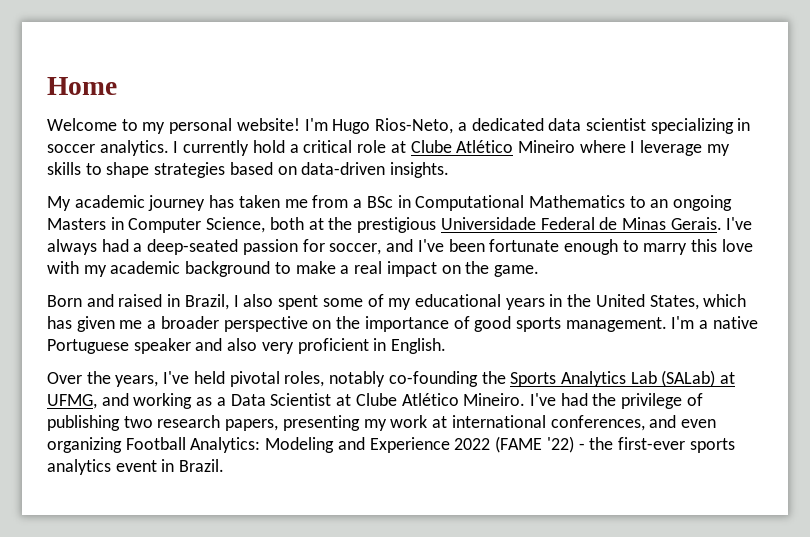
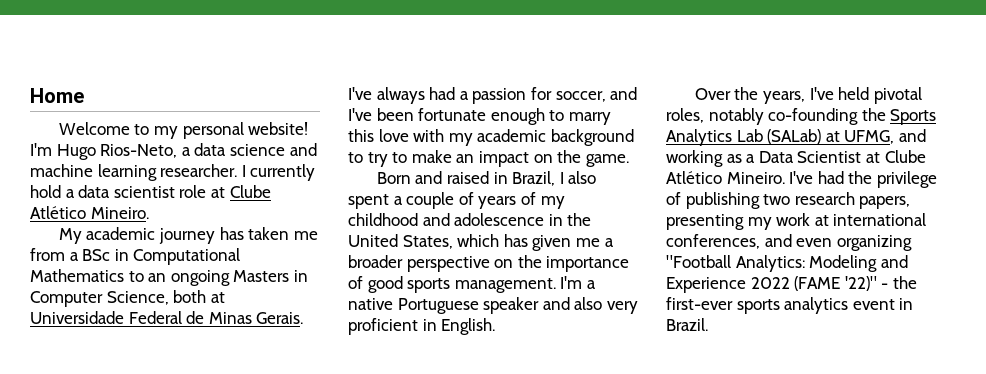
- I'm Hugo Rios-Neto, a dedicated data scientist specializing in soccer analytics.
+ I'm Hugo Rios-Neto, a data science and machine learning researcher.
- I currently hold a critical role at Clube Atlético Mineiro where I leverage my skills to shape strategies based on data-driven insights.
+ I currently hold a data scientist role at Clube Atlético Mineiro.
- My academic journey has taken me from a BSc in Computational Mathematics to an ongoing Masters in Computer Science, both at the prestigious Universidade Federal de Minas Gerais.
+ My academic journey has taken me from a BSc in Computational Mathematics to an ongoing Masters in Computer Science, both at Universidade Federal de Minas Gerais.
- I've always had a deep-seated passion for soccer, and I've been fortunate enough to marry this love with my academic background to make a real impact on the game.
+ I've always had a passion for soccer, and I've been fortunate enough to marry this love with my academic background to try to make an impact on the game.
- Born and raised in Brazil, I also spent some of my educational years in the United States, which has given me a broader perspective on the importance of good sports management.
+ Born and raised in Brazil, I also spent a couple of years of my childhood and adolescence in the United States, which has given me a broader perspective on the importance of good sports management.
- I've had the privilege of publishing two research papers, presenting my work at international conferences, and even organizing Football Analytics: Modeling and Experience 2022 (FAME '22) - the first-ever sports analytics event in Brazil.
+ I've had the privilege of publishing two research papers, presenting my work at international conferences, and even organizing "Football Analytics: Modeling and Experience 2022 (FAME '22)" - the first-ever sports analytics event in Brazil.

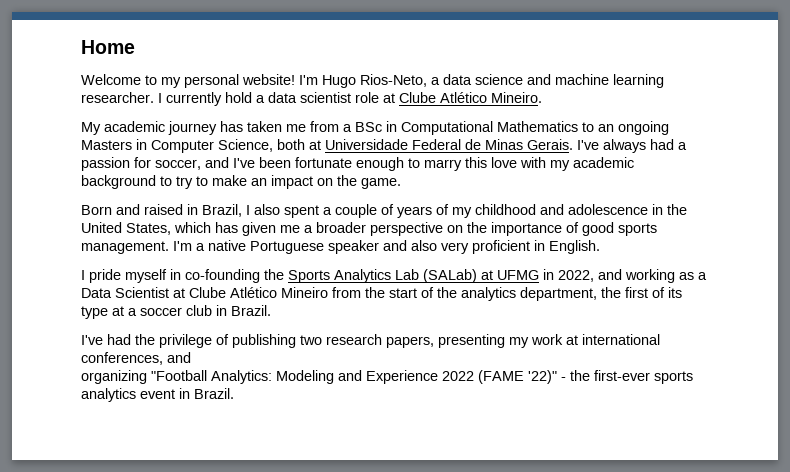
- Over the years, I've held pivotal roles, notably co-founding the Sports Analytics Lab (SALab) at UFMG, and working as a Data Scientist at Clube Atlético Mineiro. I've had the privilege of publishing two research papers, presenting my work at international conferences, and even organizing "Football Analytics: Modeling and Experience 2022 (FAME '22)" - the first-ever sports analytics event in Brazil.
+ I pride myself in co-founding the Sports Analytics Lab (SALab) at UFMG in 2022, and working as a Data Scientist at Clube Atlético Mineiro from the start of the analytics department, the first of its type at a soccer club in Brazil.
+ I've had the privilege of publishing two research papers, presenting my work at international conferences, and
+ organizing "Football Analytics: Modeling and Experience 2022 (FAME '22)" - the first-ever sports analytics event in Brazil.

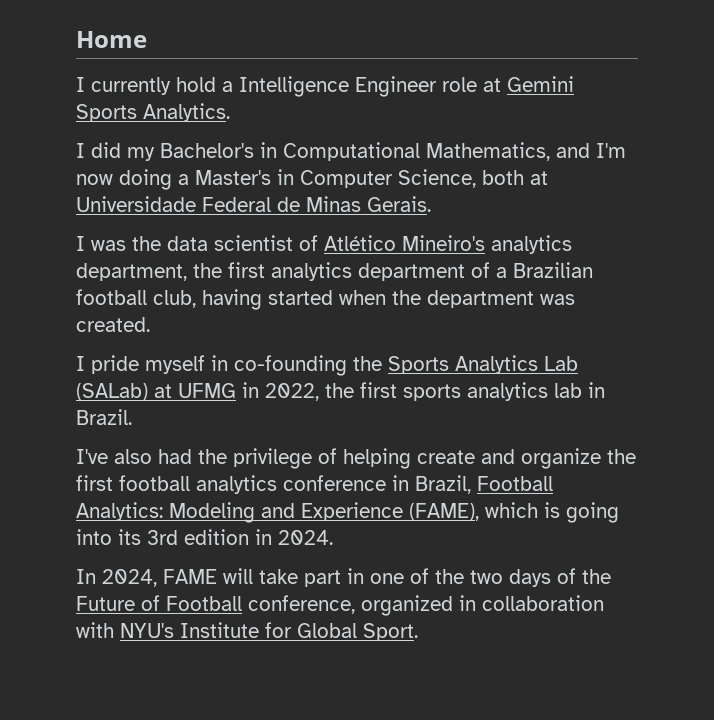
- Welcome to my personal website! I'm Hugo Rios-Neto, a data science and machine learning researcher. I currently hold a data scientist role at Clube Atlético Mineiro.
- My academic journey has taken me from a BSc in Computational Mathematics to an ongoing Masters in Computer Science, both at Universidade Federal de Minas Gerais. I've always had a passion for soccer, and I've been fortunate enough to marry this love with my academic background to try to make an impact on the game.
- Born and raised in Brazil, I also spent a couple of years of my childhood and adolescence in the United States, which has given me a broader perspective on the importance of good sports management. I'm a native Portuguese speaker and also very proficient in English.
+ I currently hold a Intelligence Engineer role at Gemini Sports Analytics.
+ I did my Bachelor's in Computational Mathematics, and I'm now doing a Master's in Computer Science, both at Universidade Federal de Minas Gerais.
+ I was the data scientist of Atlético Mineiro's analytics department, the first analytics department of a Brazilian football club, having started when the department was created.
- I pride myself in co-founding the Sports Analytics Lab (SALab) at UFMG in 2022, and working as a Data Scientist at Clube Atlético Mineiro from the start of the analytics department, the first of its type at a soccer club in Brazil.
+ I pride myself in co-founding the Sports Analytics Lab (SALab) at UFMG in 2022, the first sports analytics lab in Brazil.
- I've had the privilege of publishing two research papers, presenting my work at international conferences, and
- organizing "Football Analytics: Modeling and Experience 2022 (FAME '22)" - the first-ever sports analytics event in Brazil.
+ I've also had the privilege of helping create and organize the first football analytics conference in Brazil, Football Analytics: Modeling and Experience (FAME), which is going into its 3rd edition in 2024.
+ In 2024, FAME will take part in one of the two days of the Future of Football conference, organized in collaboration with NYU's Institute for Global Sport.

